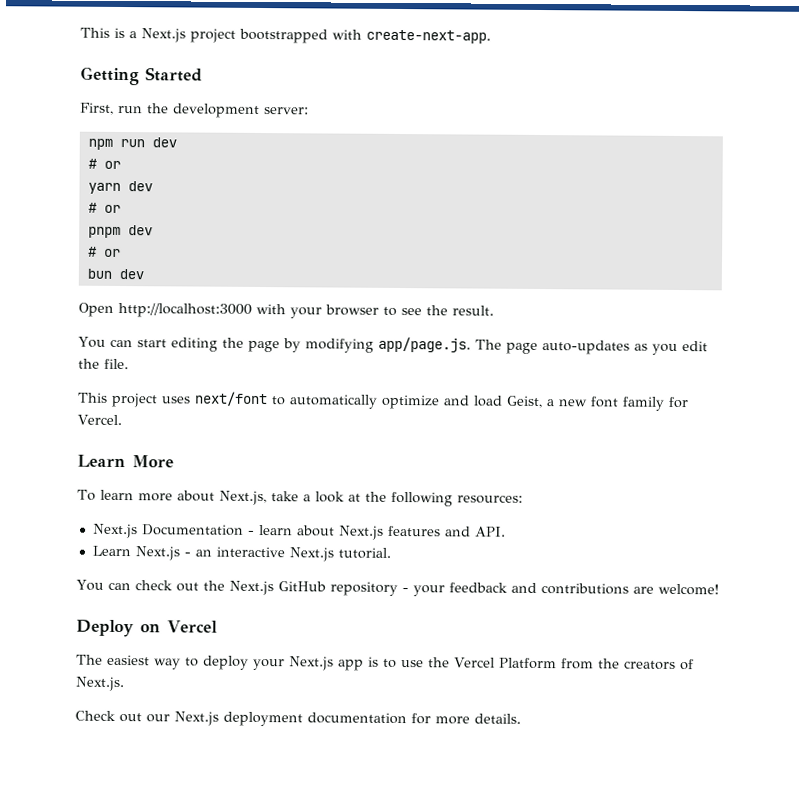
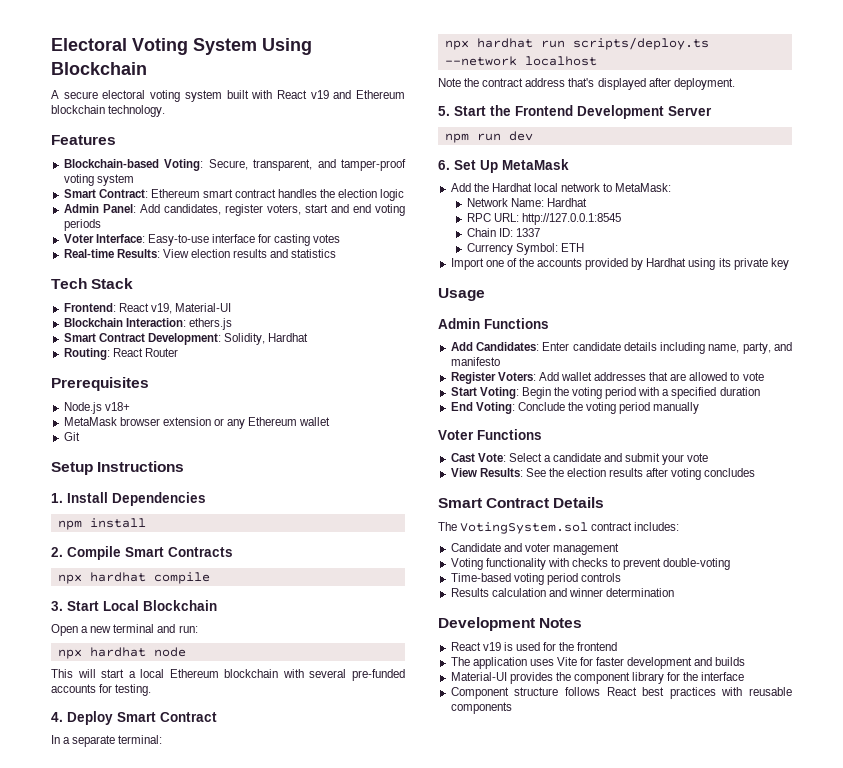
- This is a Next.js project bootstrapped with create-next-app.
- Getting Started
- First, run the development server:
+ Electoral Voting System Using Blockchain
+ A secure electoral voting system built with React v19 and Ethereum blockchain technology.
+ Features
+ Blockchain-based Voting: Secure, transparent, and tamper-proof voting system
+ Smart Contract: Ethereum smart contract handles the election logic
+ Admin Panel: Add candidates, register voters, start and end voting periods
+ Voter Interface: Easy-to-use interface for casting votes
+ Real-time Results: View election results and statistics
+ Tech Stack
+ Frontend: React v19, Material-UI
+ Blockchain Interaction: ethers.js
+ Smart Contract Development: Solidity, Hardhat
+ Routing: React Router
+ Prerequisites
+ Node.js v18+
+ MetaMask browser extension or any Ethereum wallet
+ Git
+ Setup Instructions
+ 1. Install Dependencies
+ npm install
+ 2. Compile Smart Contracts
+ npx hardhat compile
+ 3. Start Local Blockchain
+ Open a new terminal and run:
+ npx hardhat node
+ This will start a local Ethereum blockchain with several pre-funded accounts for testing.
+ 4. Deploy Smart Contract
+ In a separate terminal:
+ npx hardhat run scripts/deploy.ts --network localhost
+ Note the contract address that's displayed after deployment.
+ 5. Start the Frontend Development Server
  npm run dev
- # or
- yarn dev
- # or
- pnpm dev
- # or
- bun dev
- Open http://localhost:3000 with your browser to see the result.
- You can start editing the page by modifying app/page.js. The page auto-updates as you edit the file.
- This project uses next/font to automatically optimize and load Geist, a new font family for Vercel.
- Learn More
- To learn more about Next.js, take a look at the following resources:
- Next.js Documentation - learn about Next.js features and API.
- Learn Next.js - an interactive Next.js tutorial.
- You can check out the Next.js GitHub repository - your feedback and contributions are welcome!
- Deploy on Vercel
- The easiest way to deploy your Next.js app is to use the Vercel Platform from the creators of Next.js.
- Check out our Next.js deployment documentation for more details.
+ 6. Set Up MetaMask
+ Add the Hardhat local network to MetaMask:
+ Network Name: Hardhat
+ RPC URL: http://127.0.0.1:8545
+ Chain ID: 1337
+ Currency Symbol: ETH
+ Import one of the accounts provided by Hardhat using its private key
+ Usage
+ Admin Functions
+ Add Candidates: Enter candidate details including name, party, and manifesto
+ Register Voters: Add wallet addresses that are allowed to vote
+ Start Voting: Begin the voting period with a specified duration
+ End Voting: Conclude the voting period manually
+ Voter Functions
+ Cast Vote: Select a candidate and submit your vote
+ View Results: See the election results after voting concludes
+ Smart Contract Details
+ The VotingSystem.sol contract includes:
+ Candidate and voter management
+ Voting functionality with checks to prevent double-voting
+ Time-based voting period controls
+ Results calculation and winner determination
+ Development Notes
+ React v19 is used for the frontend
+ The application uses Vite for faster development and builds
+ Material-UI provides the component library for the interface
+ Component structure follows React best practices with reusable components

